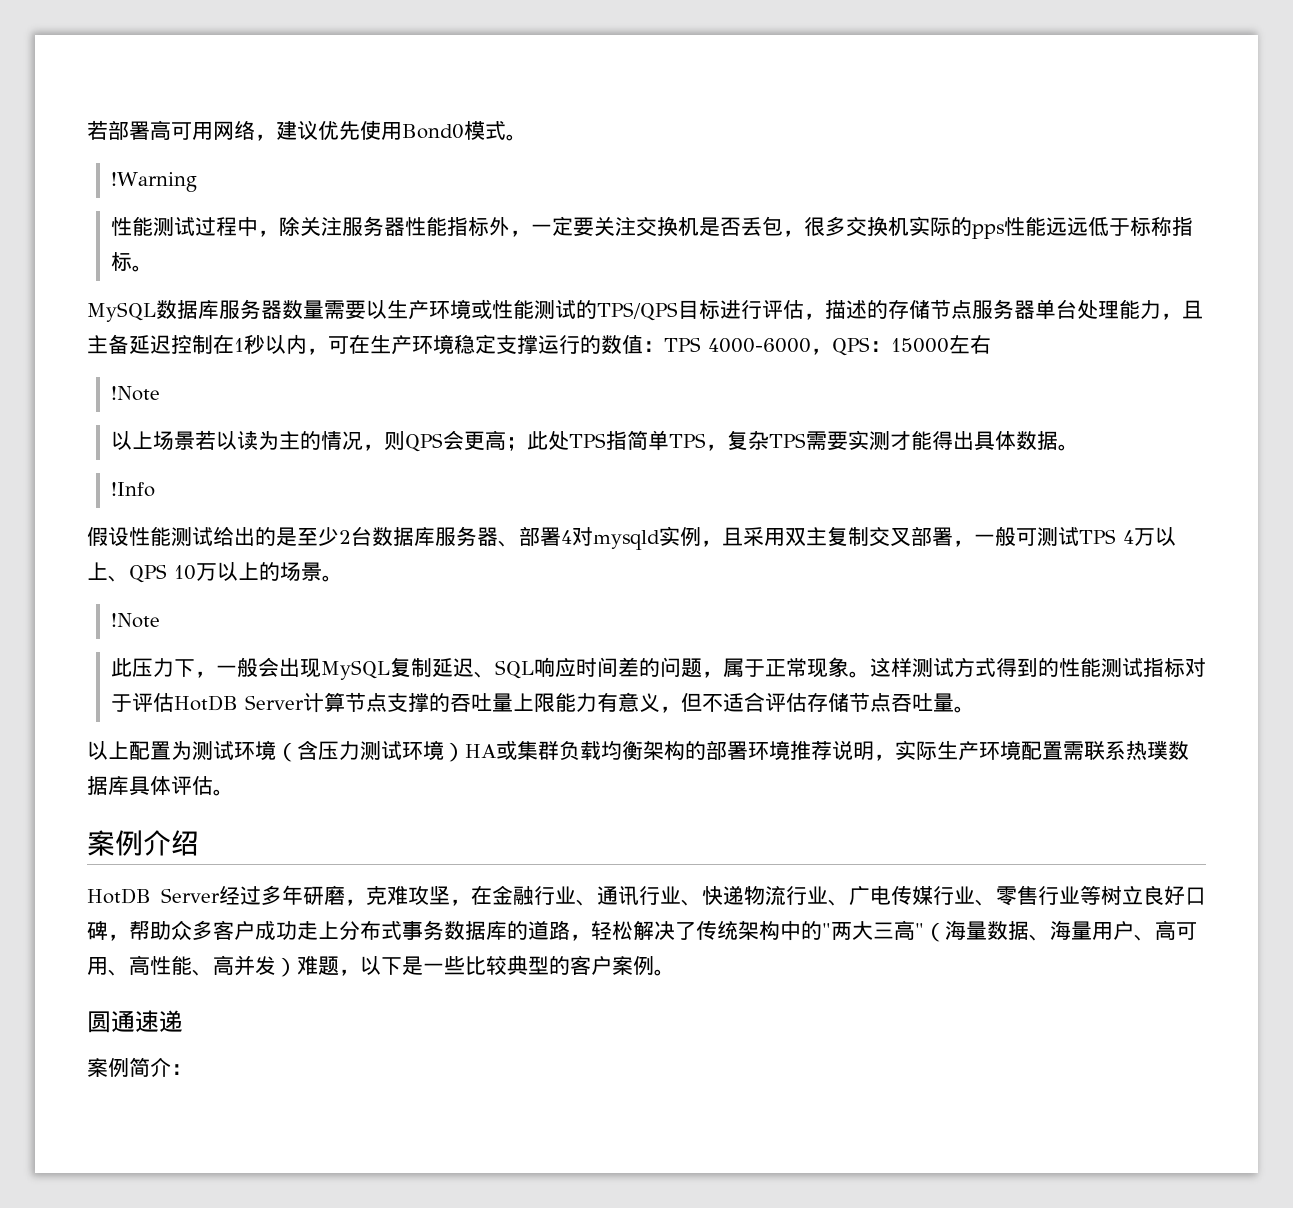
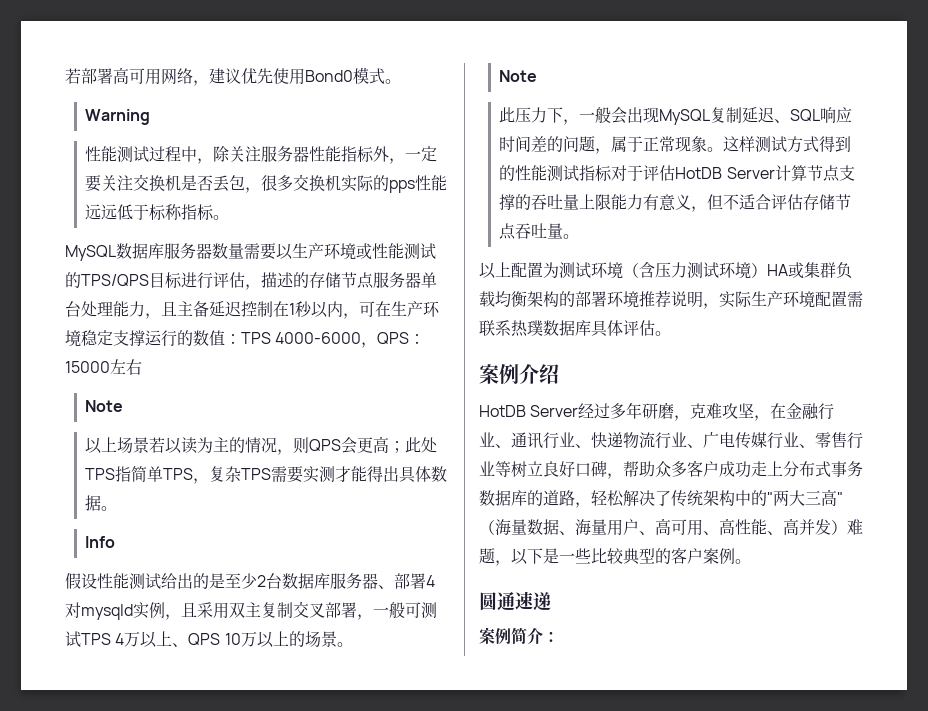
- !Warning
+ Warning
  MySQL数据库服务器数量需要以生产环境或性能测试的TPS/QPS目标进行评估，描述的存储节点服务器单台处理能力，且主备延迟控制在1秒以内，可在生产环境稳定支撑运行的数值：TPS 4000-6000，QPS：15000左右
- !Note
+ Note
- !Info
+ Info
  假设性能测试给出的是至少2台数据库服务器、部署4对mysqld实例，且采用双主复制交叉部署，一般可测试TPS 4万以上、QPS 10万以上的场景。
- !Note
+ Note

